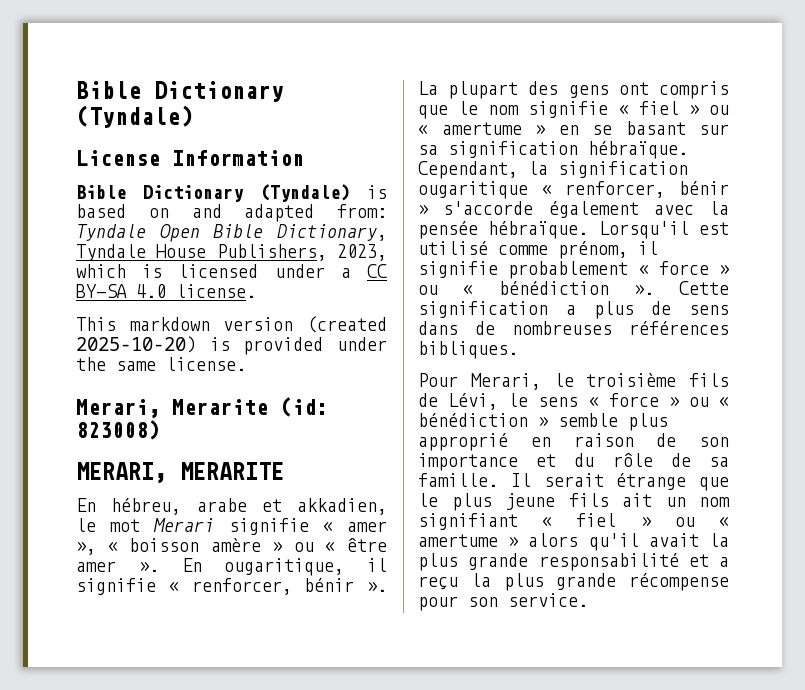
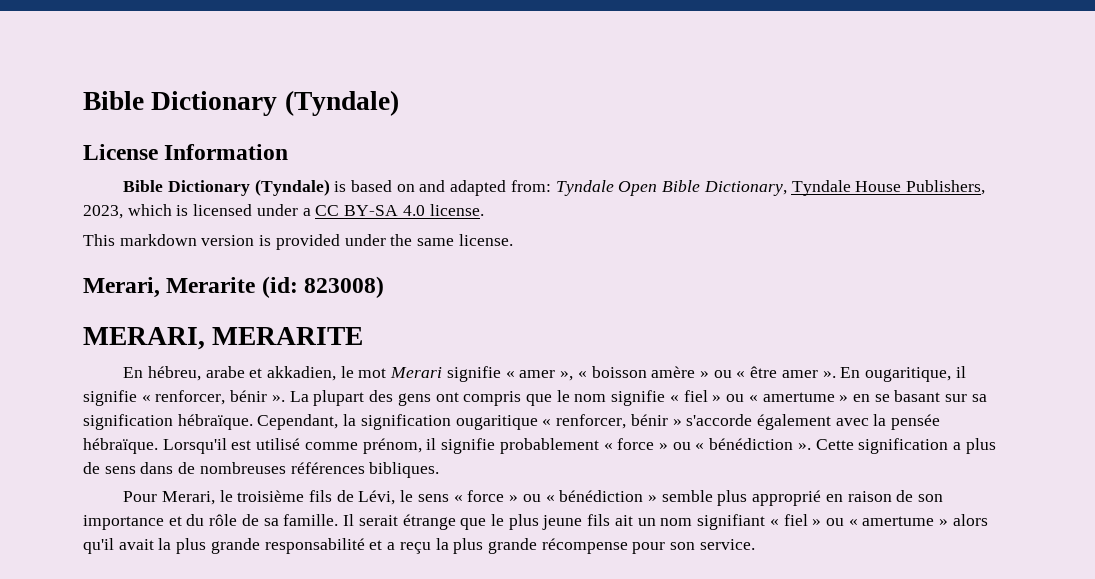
- This markdown version (created 2025-10-20) is provided under the same license.
+ This markdown version is provided under the same license.

